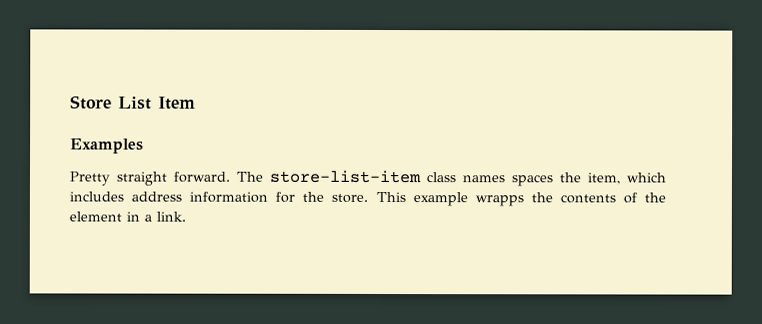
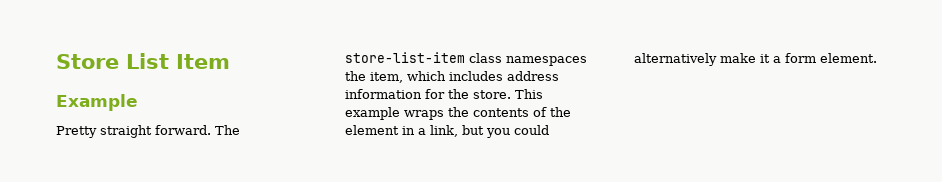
- Examples
+ Example
- The store-list-item class names spaces the item, which includes address information for the store.
+ The store-list-item class namespaces the item, which includes address information for the store.
- This example wrapps the contents of the element in a link.
+ This example wraps the contents of the element in a link, but you could alternatively make it a form element.

